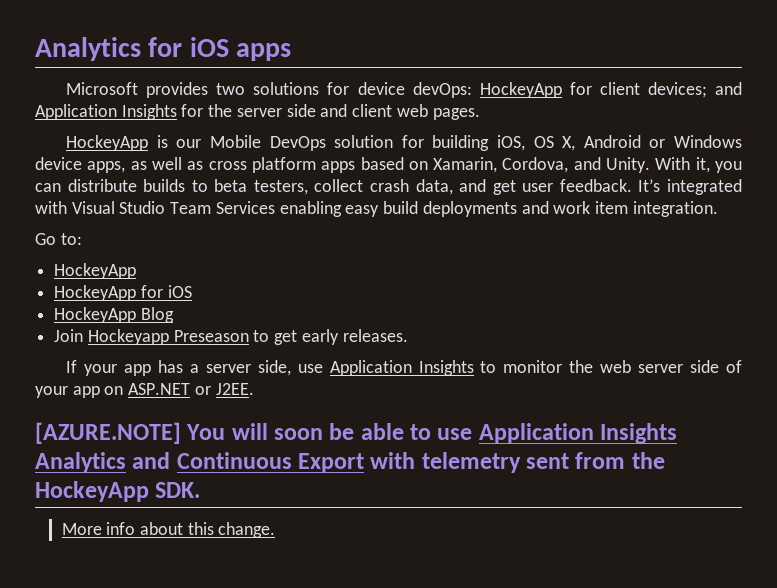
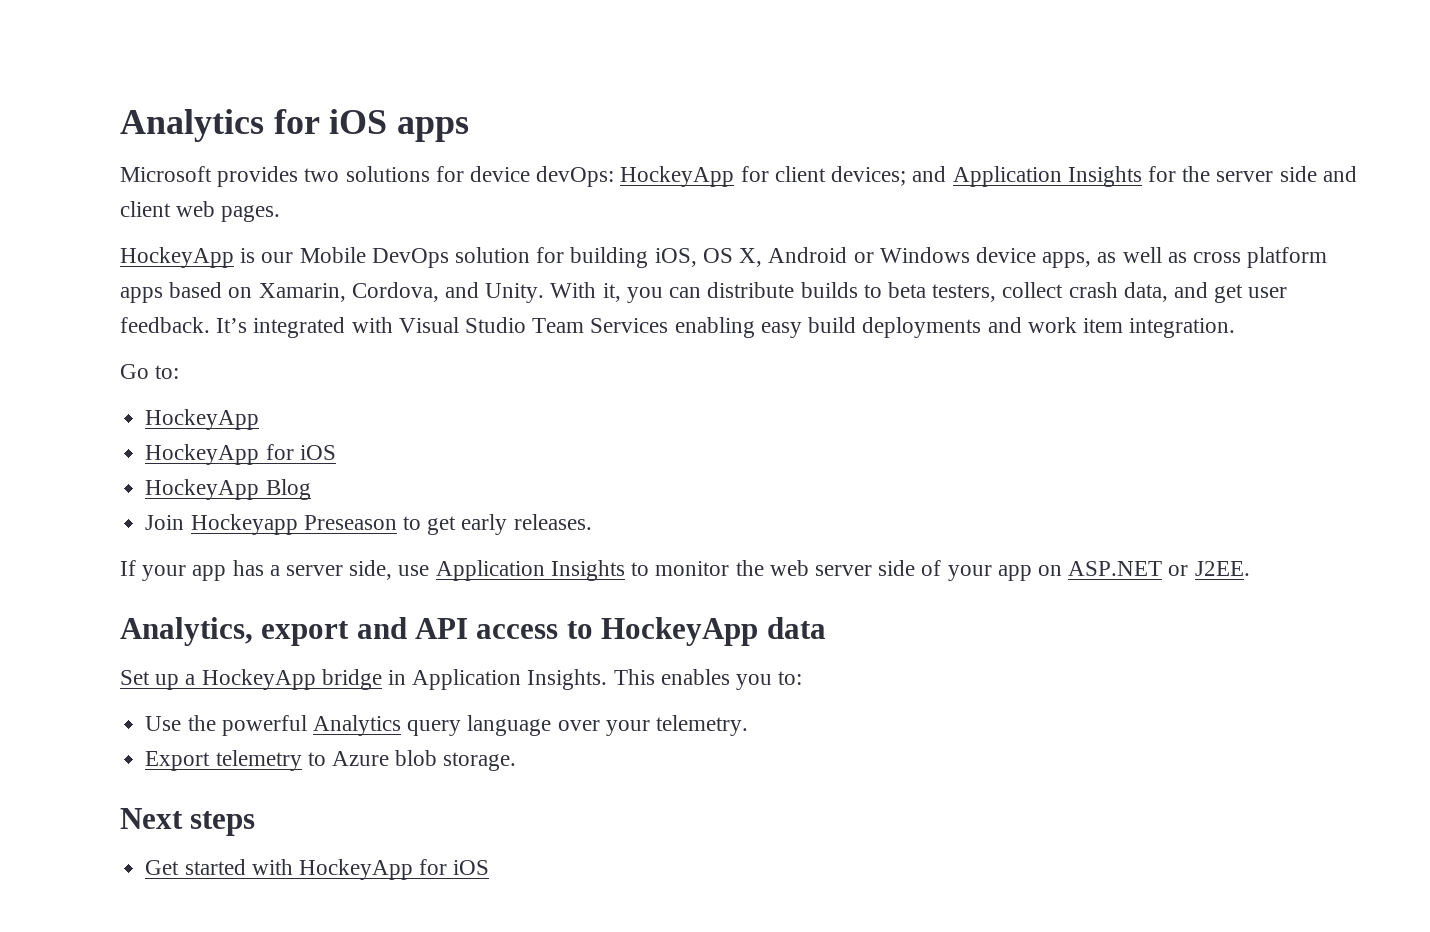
- [AZURE.NOTE] You will soon be able to use Application Insights Analytics and Continuous Export with telemetry sent from the HockeyApp SDK.
- More info about this change.
+ Analytics, export and API access to HockeyApp data
+ Set up a HockeyApp bridge in Application Insights. This enables you to:
+ Use the powerful Analytics query language over your telemetry.
+ Export telemetry to Azure blob storage.
+ Next steps
+ Get started with HockeyApp for iOS

